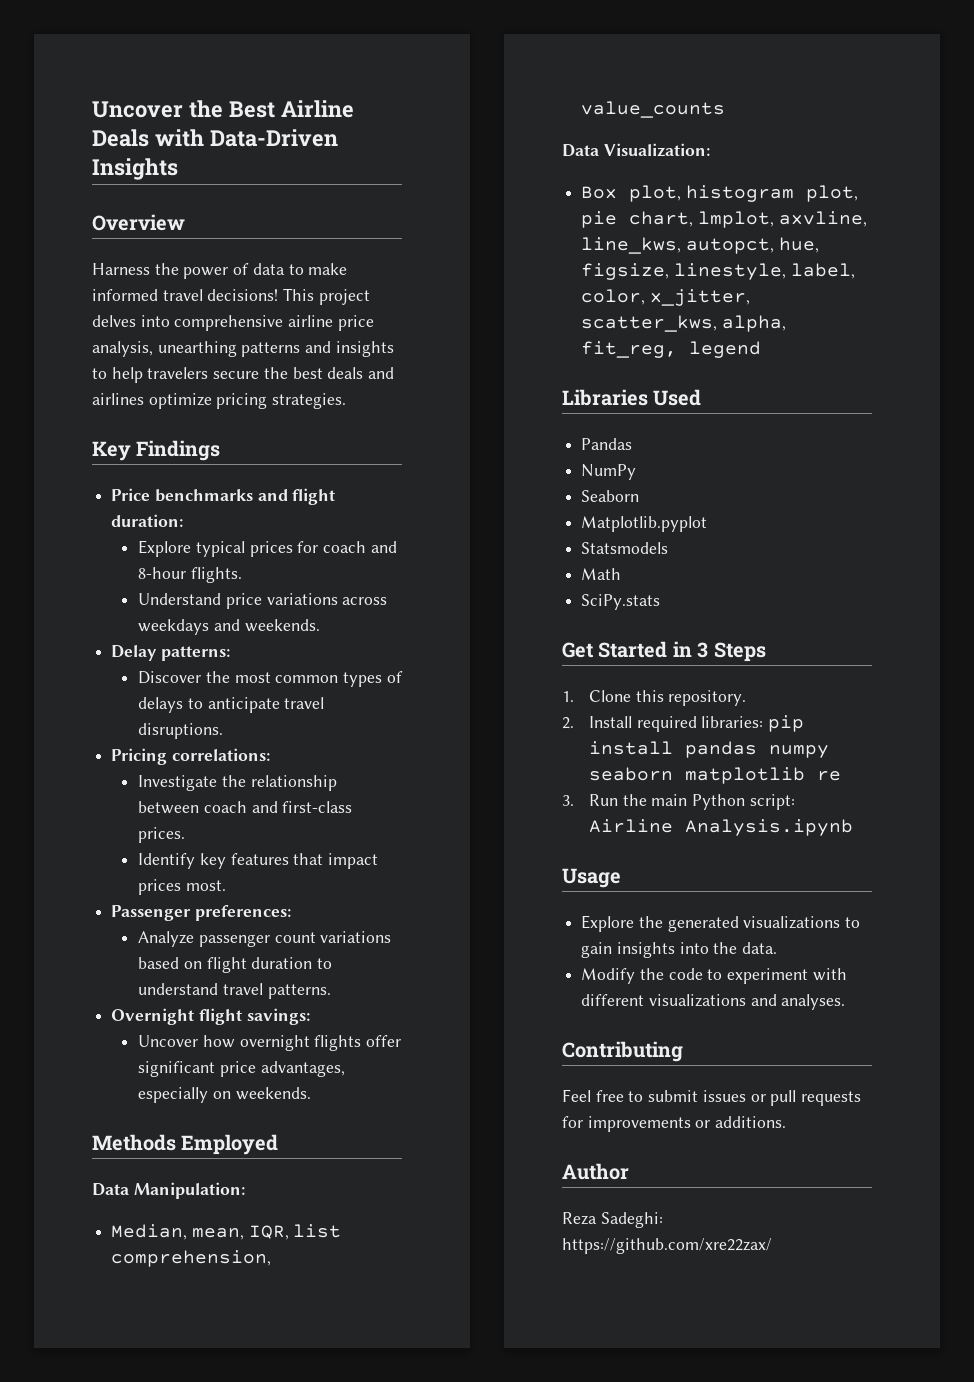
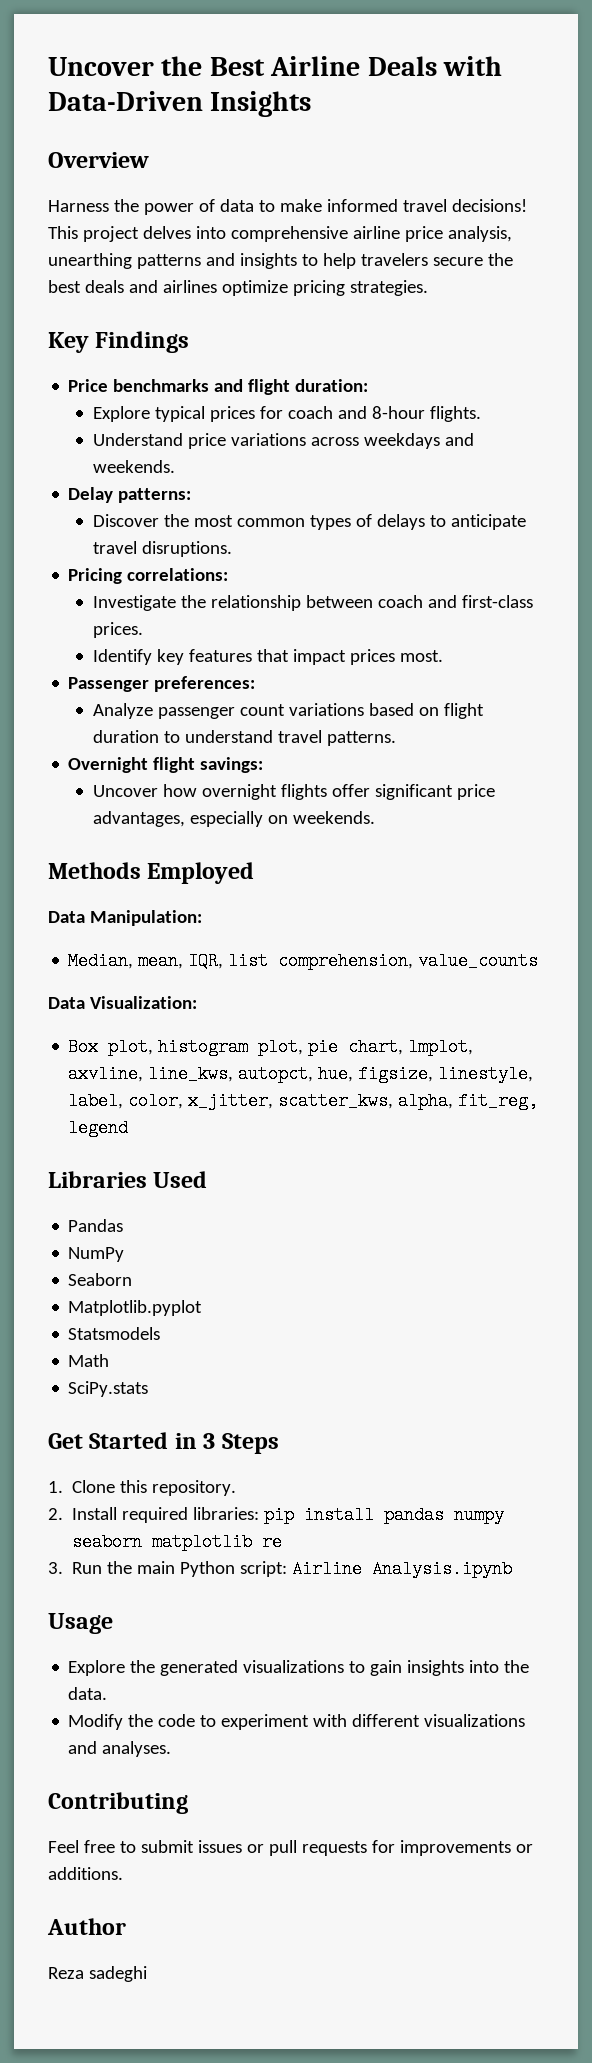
- Reza Sadeghi: https://github.com/xre22zax/
+ Reza sadeghi

